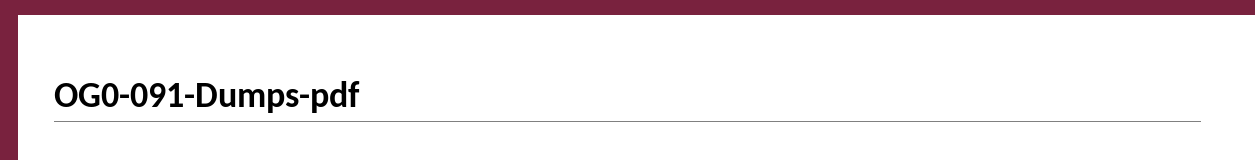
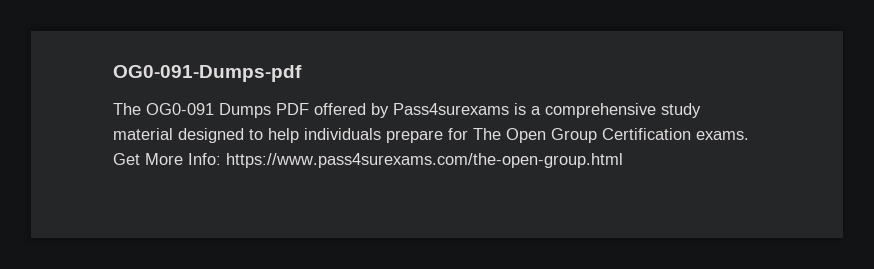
+ The OG0-091 Dumps PDF offered by Pass4surexams is a comprehensive study material designed to help individuals prepare for The Open Group Certification exams. Get More Info: https://www.pass4surexams.com/the-open-group.html

